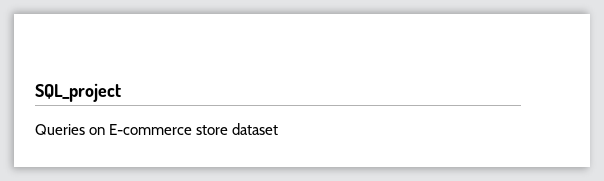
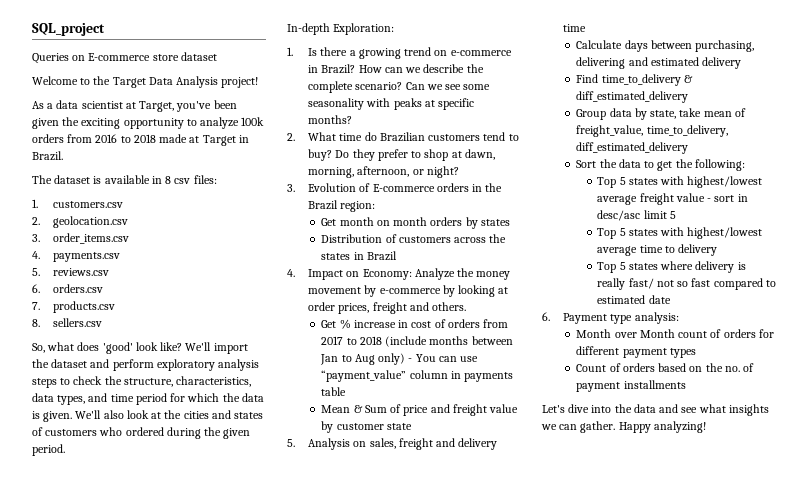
+ Welcome to the Target Data Analysis project!
+ As a data scientist at Target, you've been given the exciting opportunity to analyze 100k orders from 2016 to 2018 made at Target in Brazil.
+ The dataset is available in 8 csv files:
+ 1. customers.csv
+ 2. geolocation.csv
+ 3. order_items.csv
+ 4. payments.csv
+ 5. reviews.csv
+ 6. orders.csv
+ 7. products.csv
+ 8. sellers.csv
+ So, what does 'good' look like? We'll import the dataset and perform exploratory analysis steps to check the structure, characteristics, data types, and time period for which the data is given. We'll also look at the cities and states of customers who ordered during the given period.
+ In-depth Exploration:
+ 1. Is there a growing trend on e-commerce in Brazil? How can we describe the complete scenario? Can we see some seasonality with peaks at specific months?
+ 2. What time do Brazilian customers tend to buy? Do they prefer to shop at dawn, morning, afternoon, or night?
+ 3. Evolution of E-commerce orders in the Brazil region:
+ Get month on month orders by states
+ Distribution of customers across the states in Brazil
+ 4. Impact on Economy: Analyze the money movement by e-commerce by looking at order prices, freight and others.
+ Get % increase in cost of orders from 2017 to 2018 (include months between Jan to Aug only) - You can use “payment_value” column in payments table
+ Mean & Sum of price and freight value by customer state
+ 5. Analysis on sales, freight and delivery time
+ Calculate days between purchasing, delivering and estimated delivery
+ Find time_to_delivery & diff_estimated_delivery
+ Group data by state, take mean of freight_value, time_to_delivery, diff_estimated_delivery
+ Sort the data to get the following:
+ Top 5 states with highest/lowest average freight value - sort in desc/asc limit 5
+ Top 5 states with highest/lowest average time to delivery
+ Top 5 states where delivery is really fast/ not so fast compared to estimated date
+ 6. Payment type analysis:
+ Month over Month count of orders for different payment types
+ Count of orders based on the no. of payment installments
+ Let's dive into the data and see what insights we can gather. Happy analyzing!

